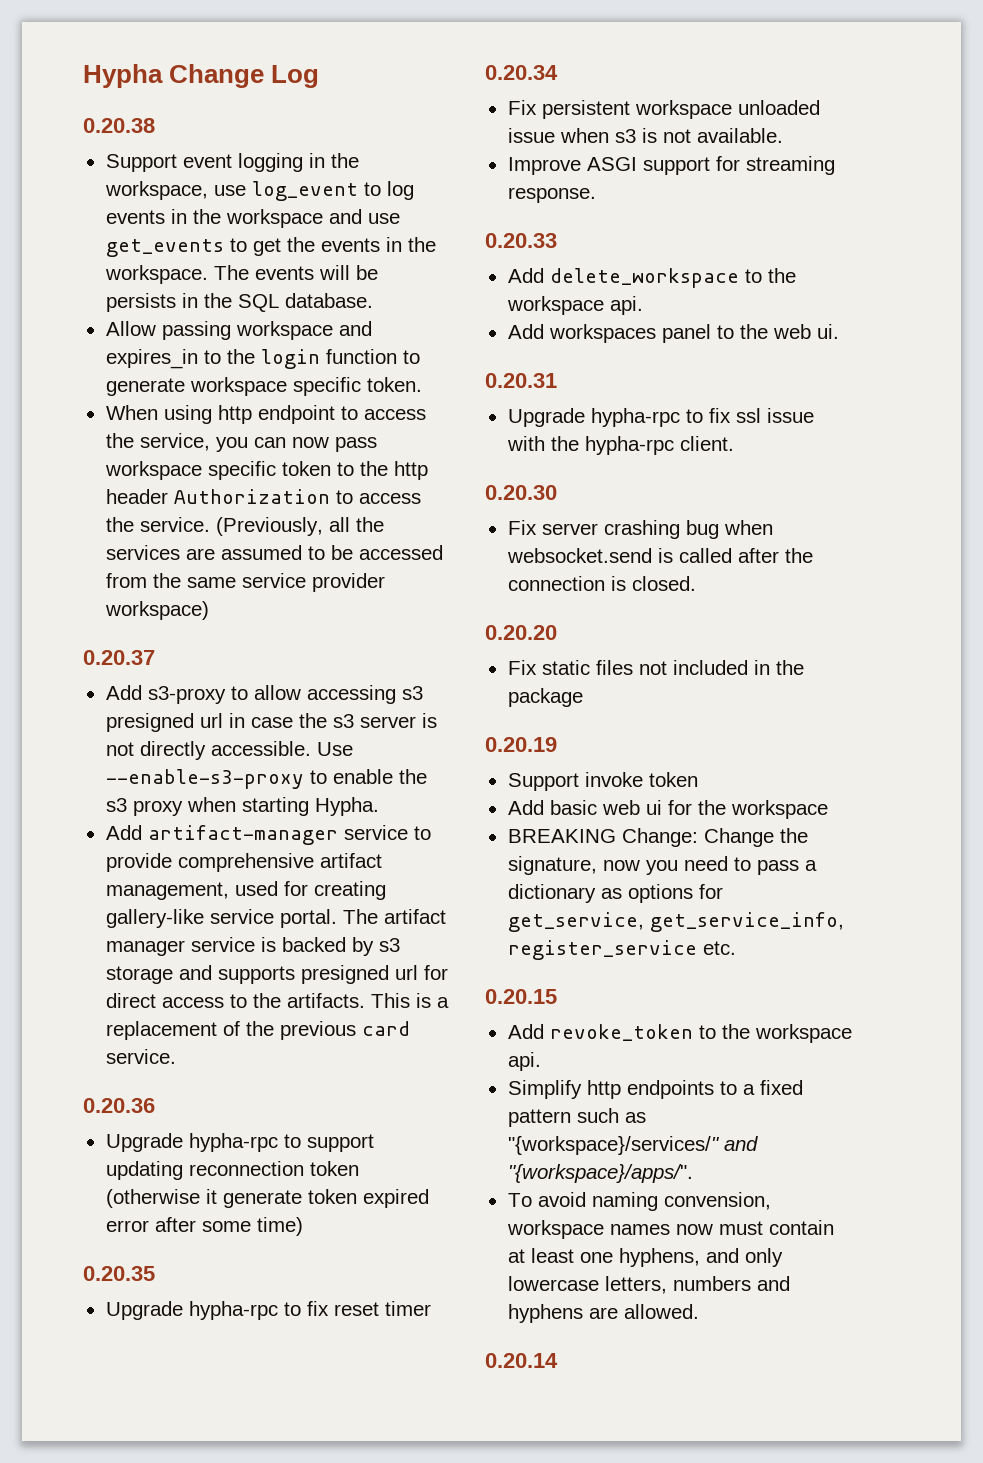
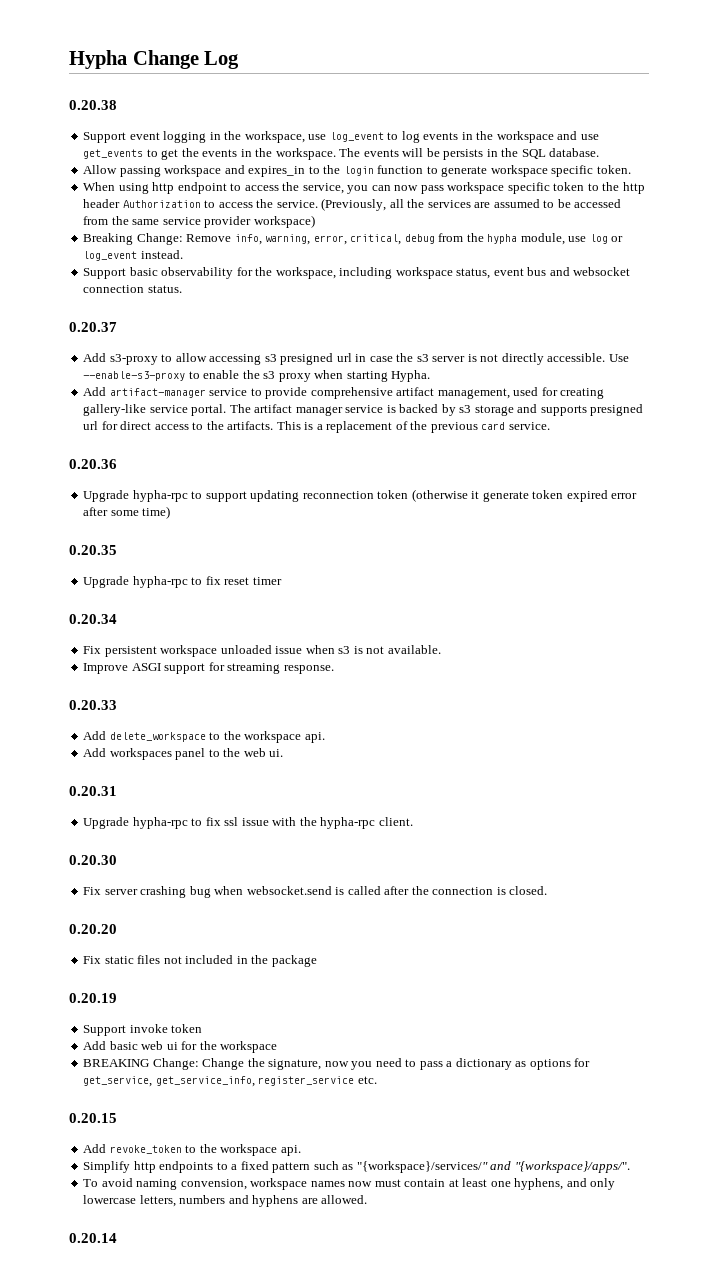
+ Breaking Change: Remove info, warning, error, critical, debug from the hypha module, use log or log_event instead.
+ Support basic observability for the workspace, including workspace status, event bus and websocket connection status.

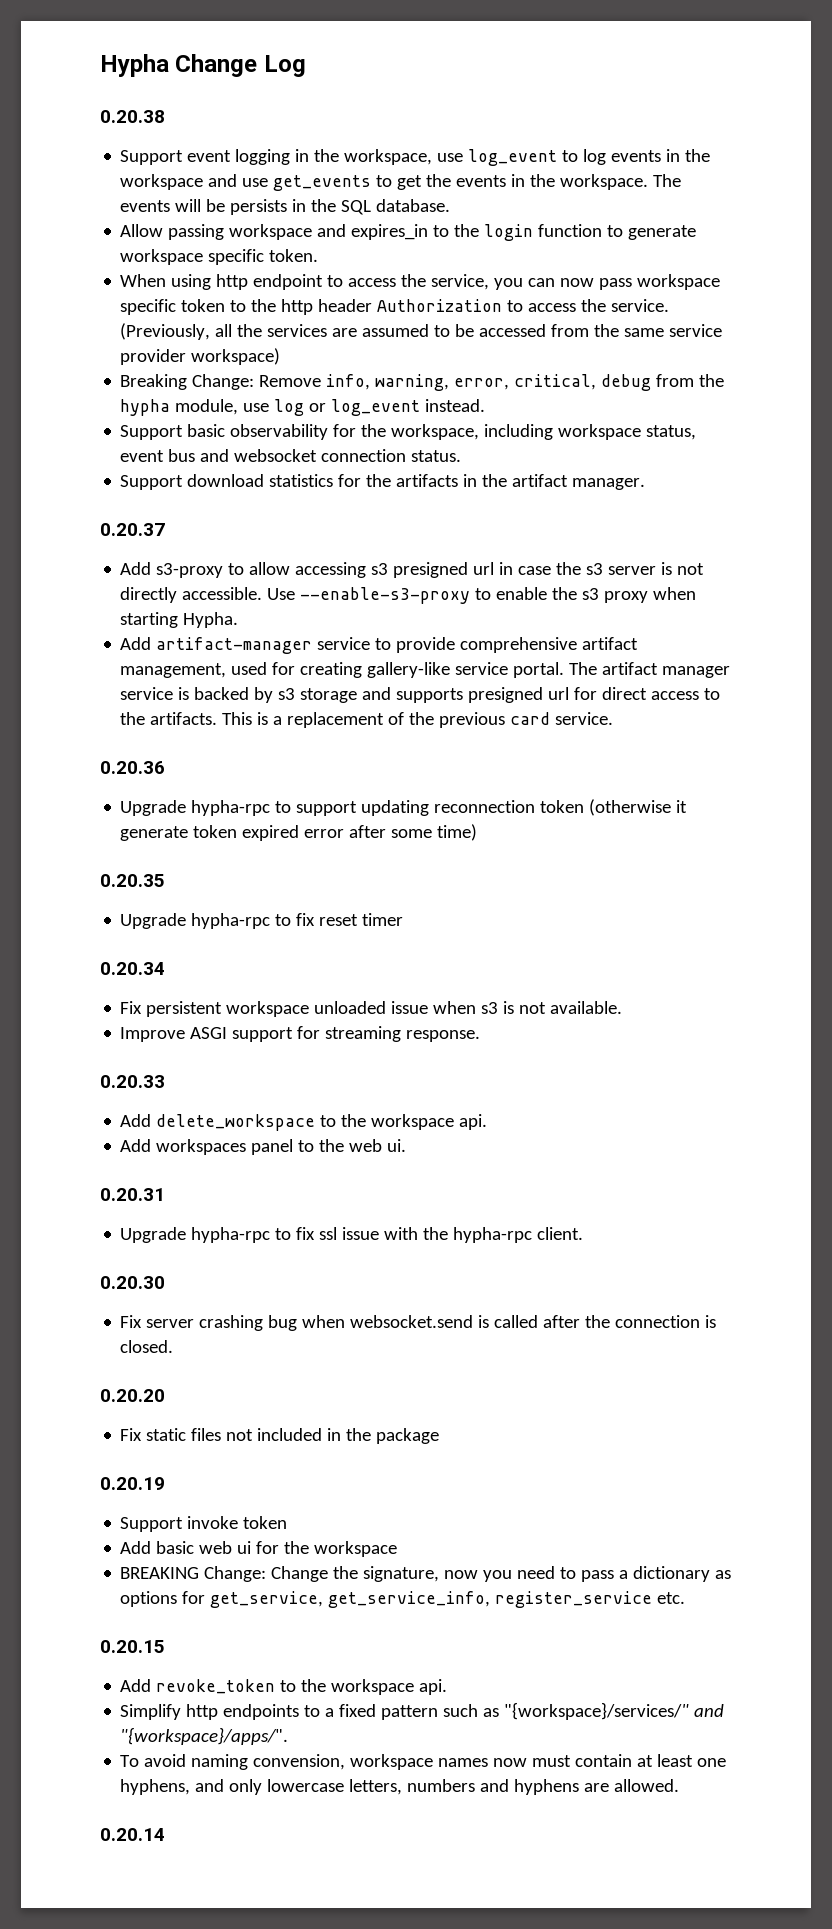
+ Support download statistics for the artifacts in the artifact manager.

